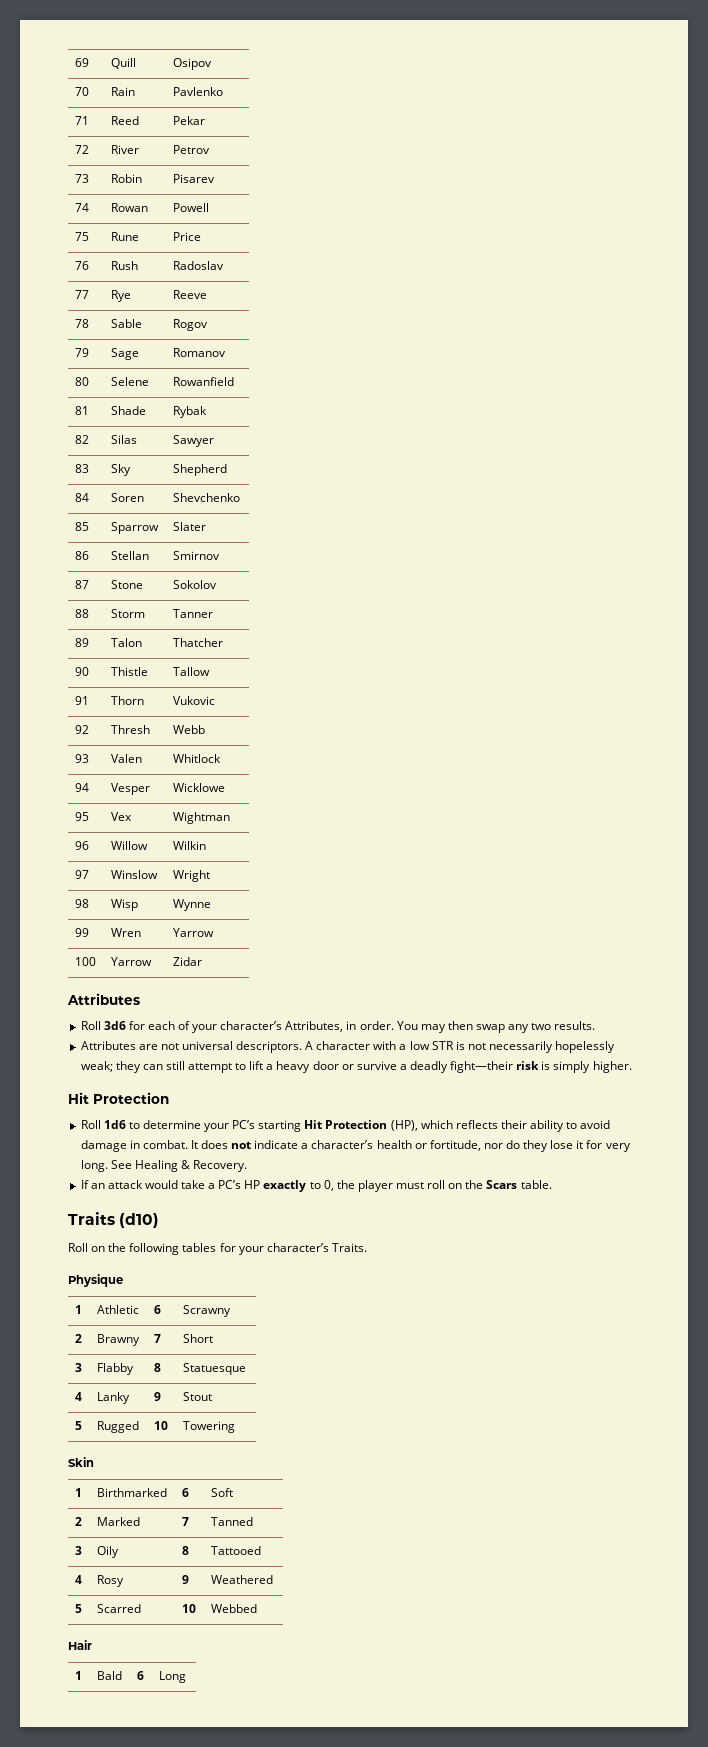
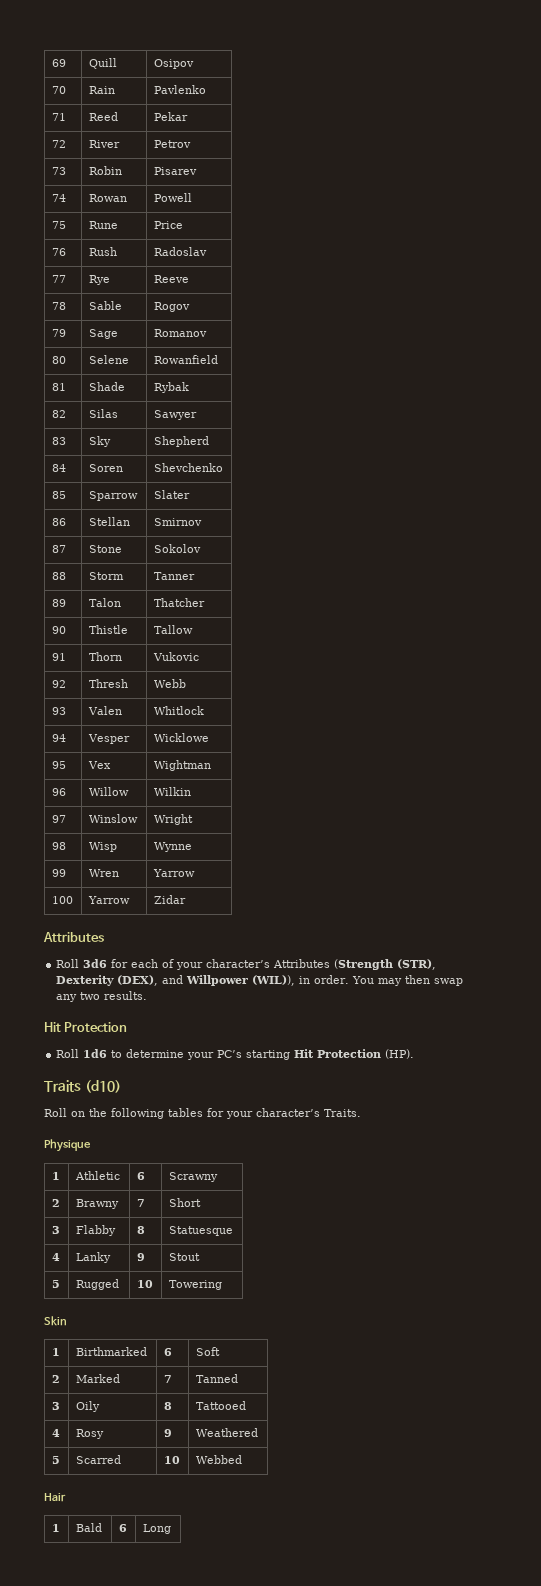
- Roll 3d6 for each of your character’s Attributes, in order.
+ Roll 3d6 for each of your character’s Attributes (Strength (STR), Dexterity (DEX), and Willpower (WIL)), in order.
- Attributes are not universal descriptors. A character with a low STR is not necessarily hopelessly weak; they can still attempt to lift a heavy door or survive a deadly fight—their risk is simply higher.
- Roll 1d6 to determine your PC’s starting Hit Protection (HP), which reflects their ability to avoid damage in combat. It does not indicate a character’s health or fortitude, nor do they lose it for very long. See Healing & Recovery.
- If an attack would take a PC’s HP exactly to 0, the player must roll on the Scars table.
+ Roll 1d6 to determine your PC’s starting Hit Protection (HP).

